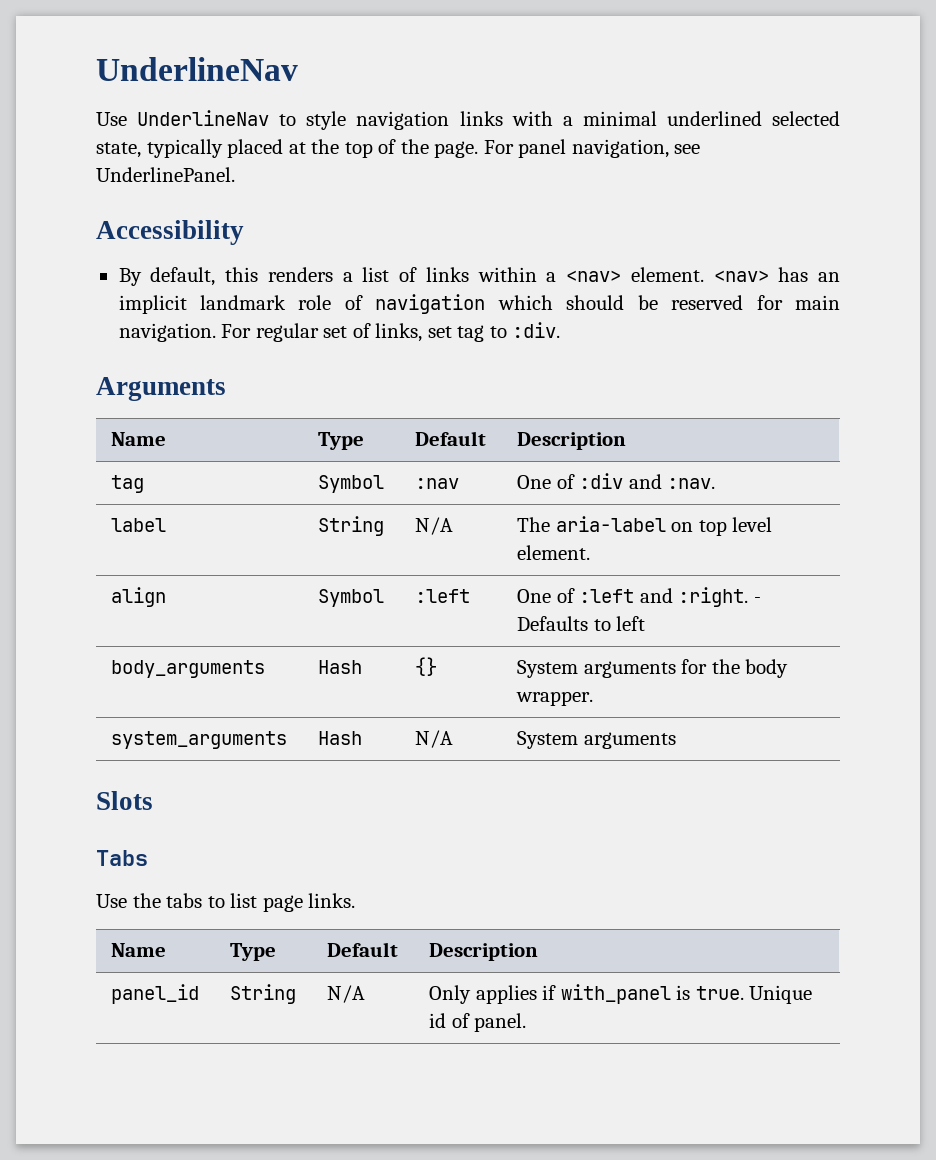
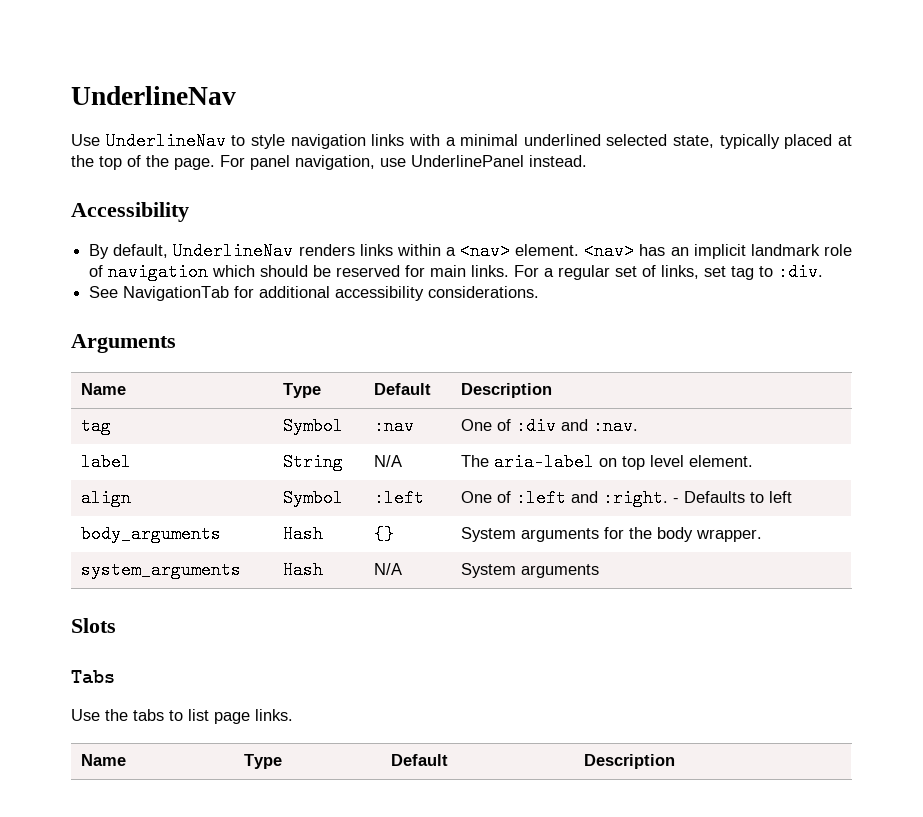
- For panel navigation, see UnderlinePanel.
+ For panel navigation, use UnderlinePanel instead.
- By default, this renders a list of links within a <nav> element.
+ By default, UnderlineNav renders links within a <nav> element.
- <nav> has an implicit landmark role of navigation which should be reserved for main navigation. For regular set of links, set tag to :div.
+ <nav> has an implicit landmark role of navigation which should be reserved for main links. For a regular set of links, set tag to :div.
+ See NavigationTab for additional accessibility considerations.
- panel_id | String | N/A | Only applies if with_panel is true. Unique id of panel.

